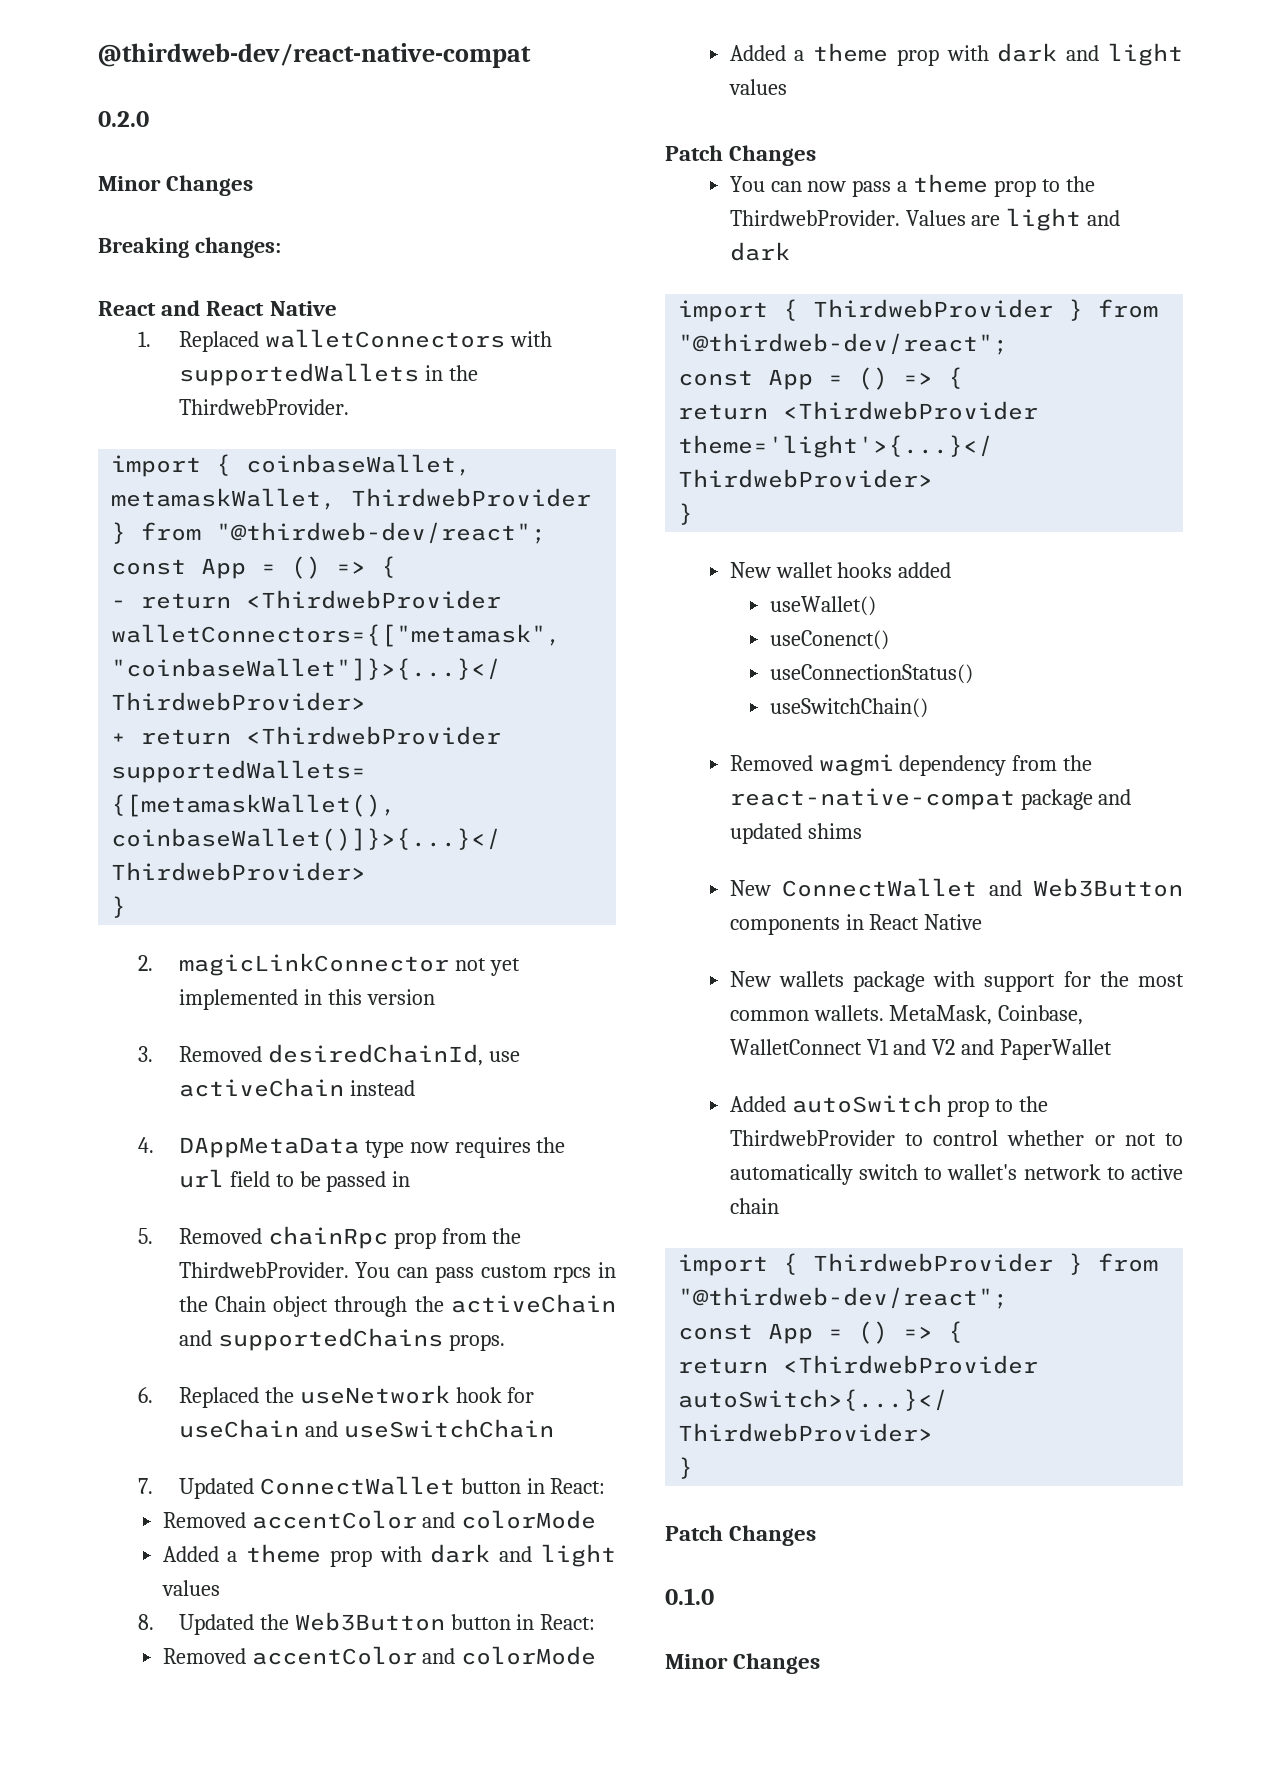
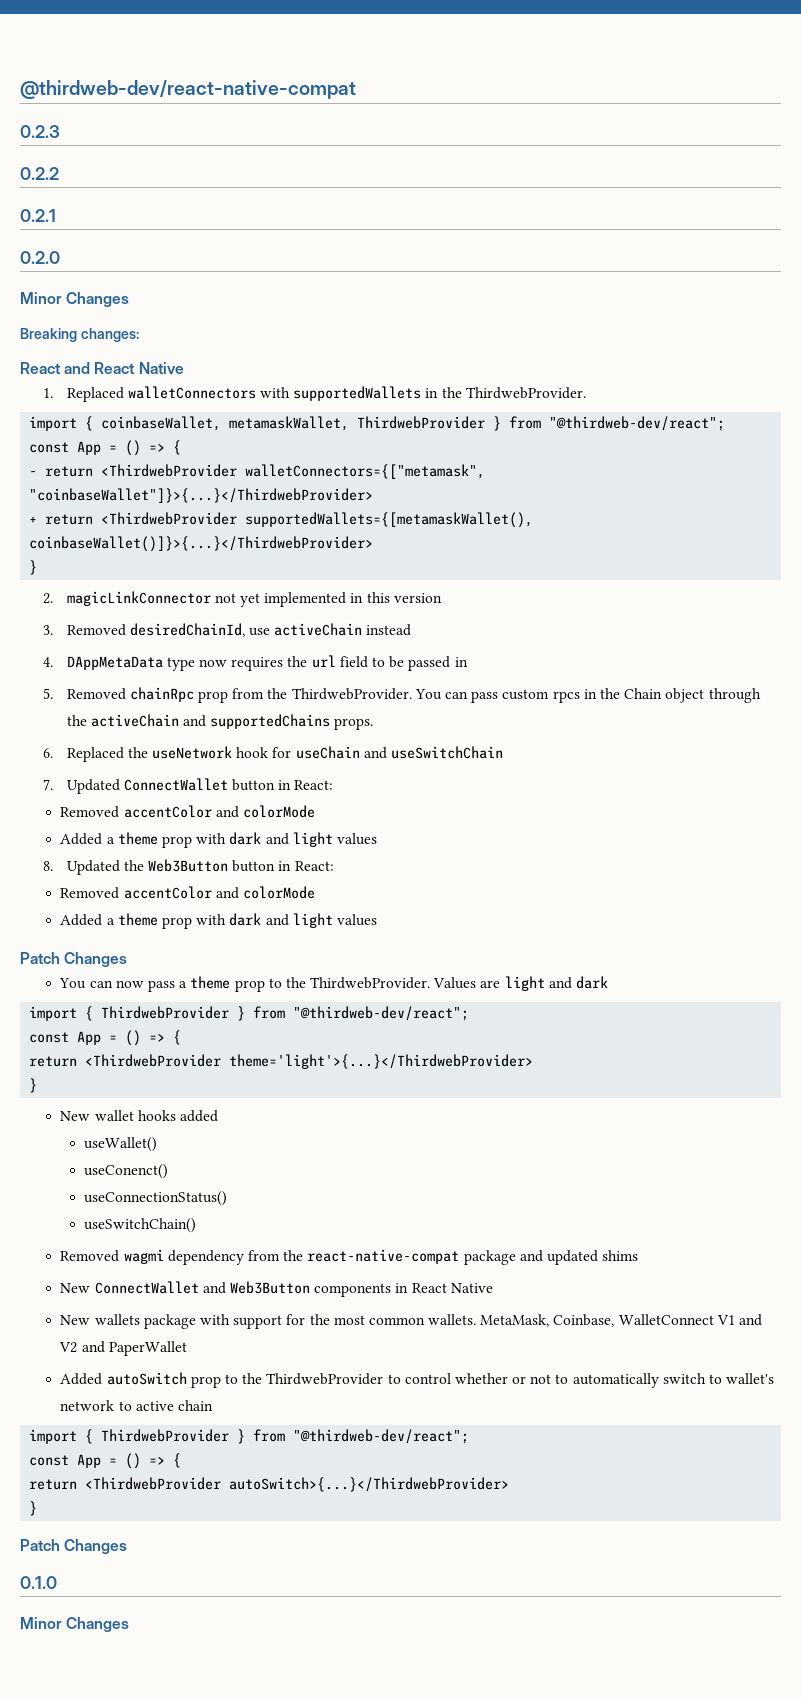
+ 0.2.3
+ 0.2.2
+ 0.2.1

